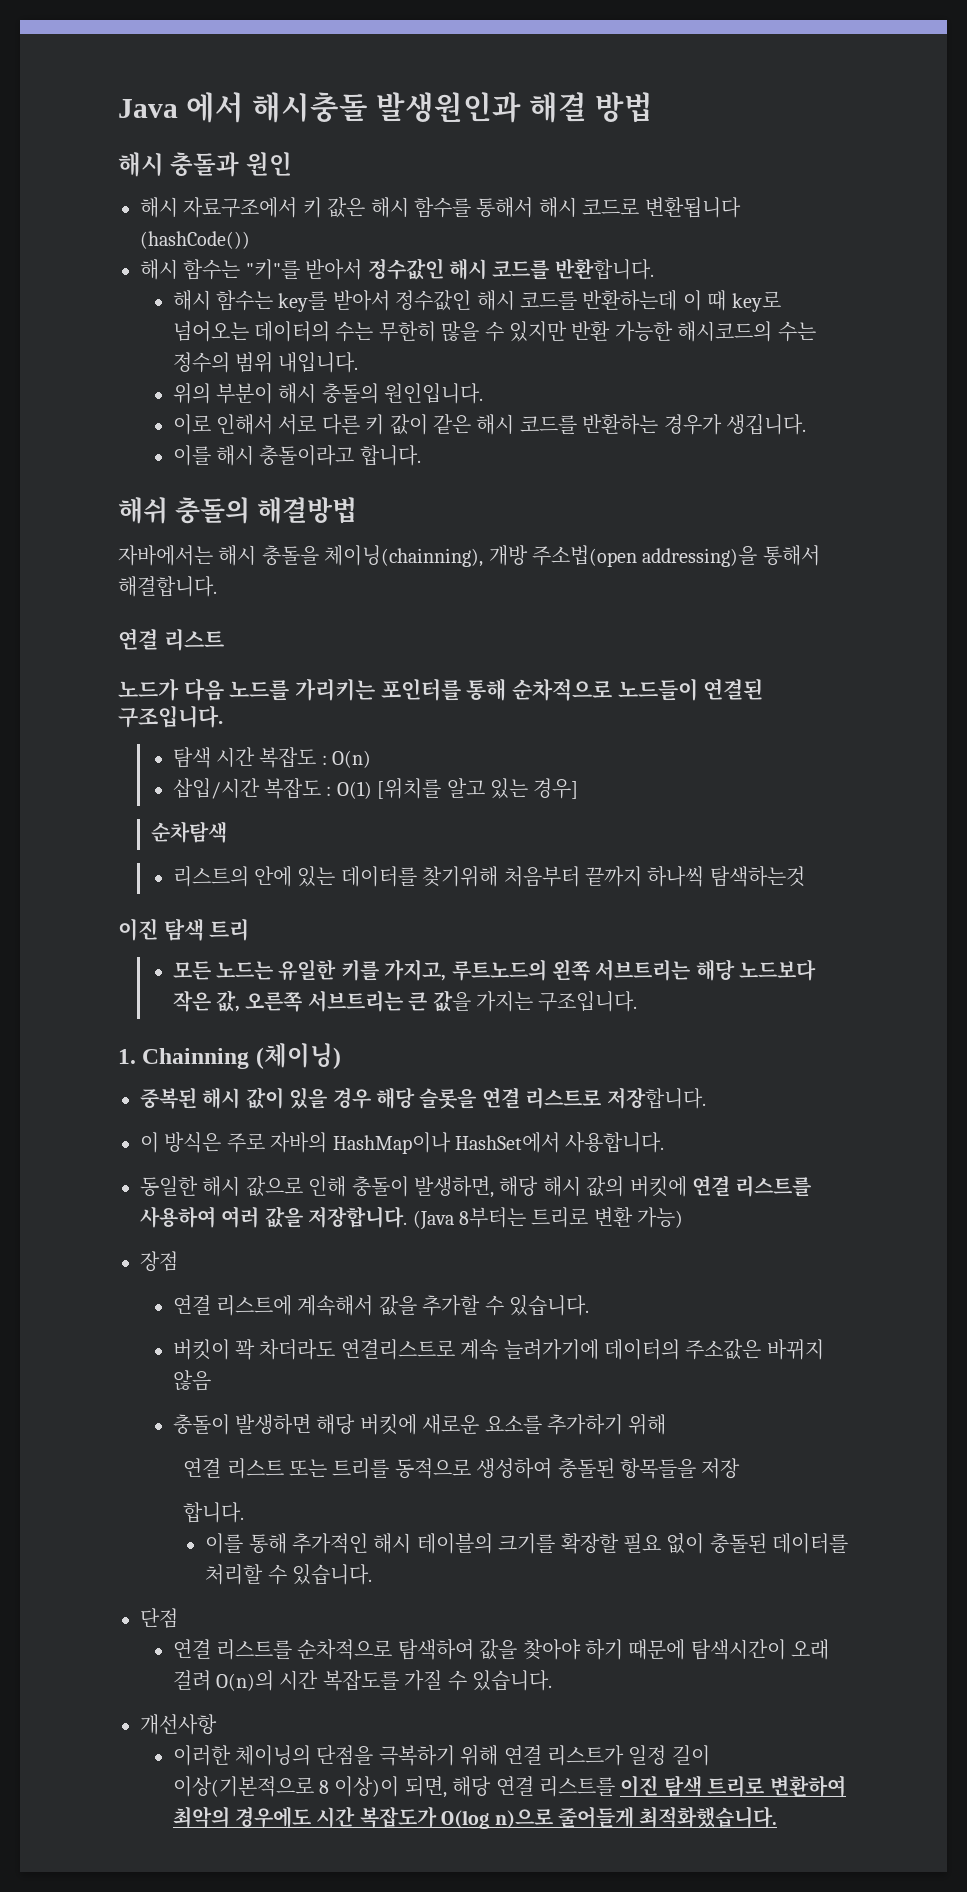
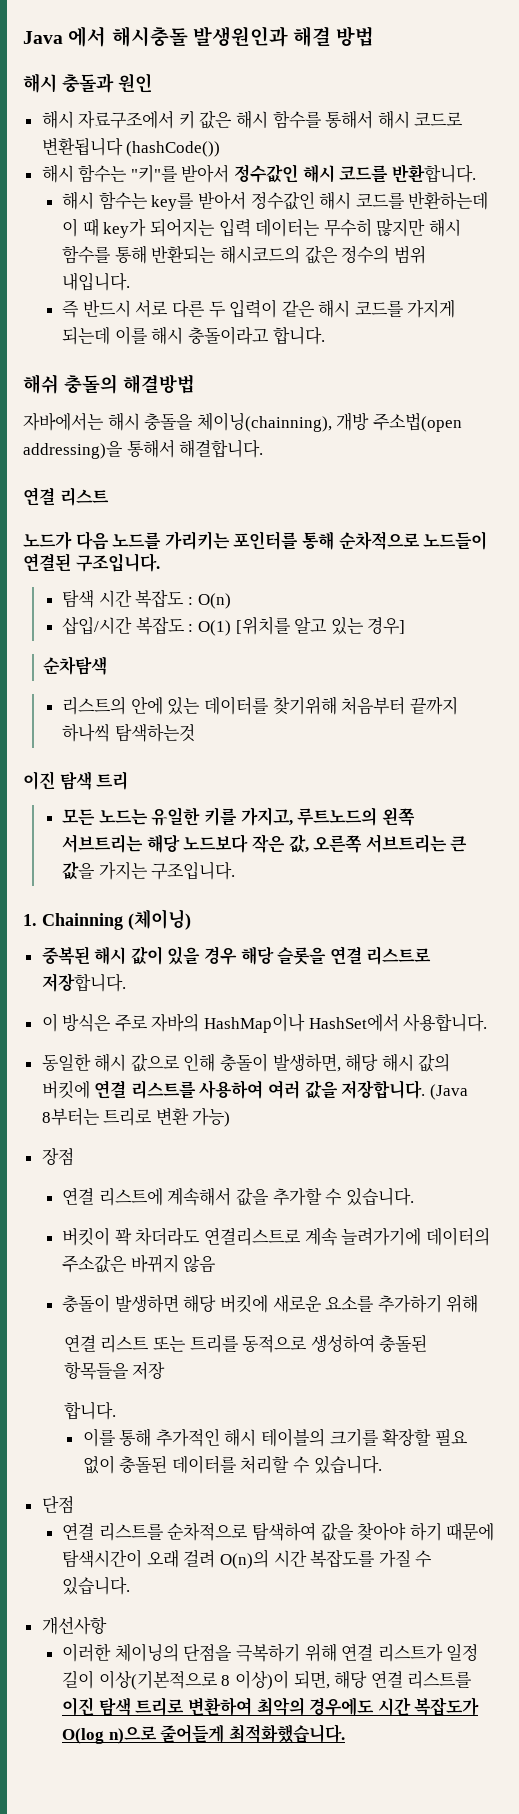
- 해시 함수는 key를 받아서 정수값인 해시 코드를 반환하는데 이 때 key로 넘어오는 데이터의 수는 무한히 많을 수 있지만 반환 가능한 해시코드의 수는 정수의 범위 내입니다.
- 위의 부분이 해시 충돌의 원인입니다.
- 이로 인해서 서로 다른 키 값이 같은 해시 코드를 반환하는 경우가 생깁니다.
- 이를 해시 충돌이라고 합니다.
+ 해시 함수는 key를 받아서 정수값인 해시 코드를 반환하는데 이 때 key가 되어지는 입력 데이터는 무수히 많지만 해시 함수를 통해 반환되는 해시코드의 값은 정수의 범위 내입니다.
+ 즉 반드시 서로 다른 두 입력이 같은 해시 코드를 가지게 되는데 이를 해시 충돌이라고 합니다.

